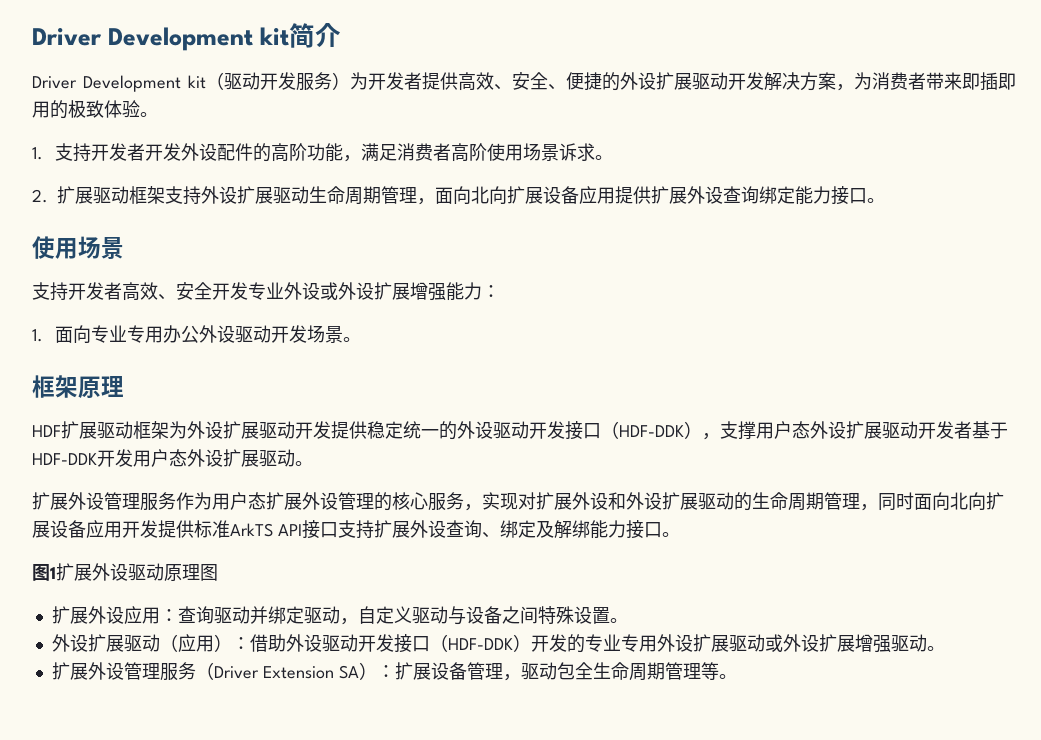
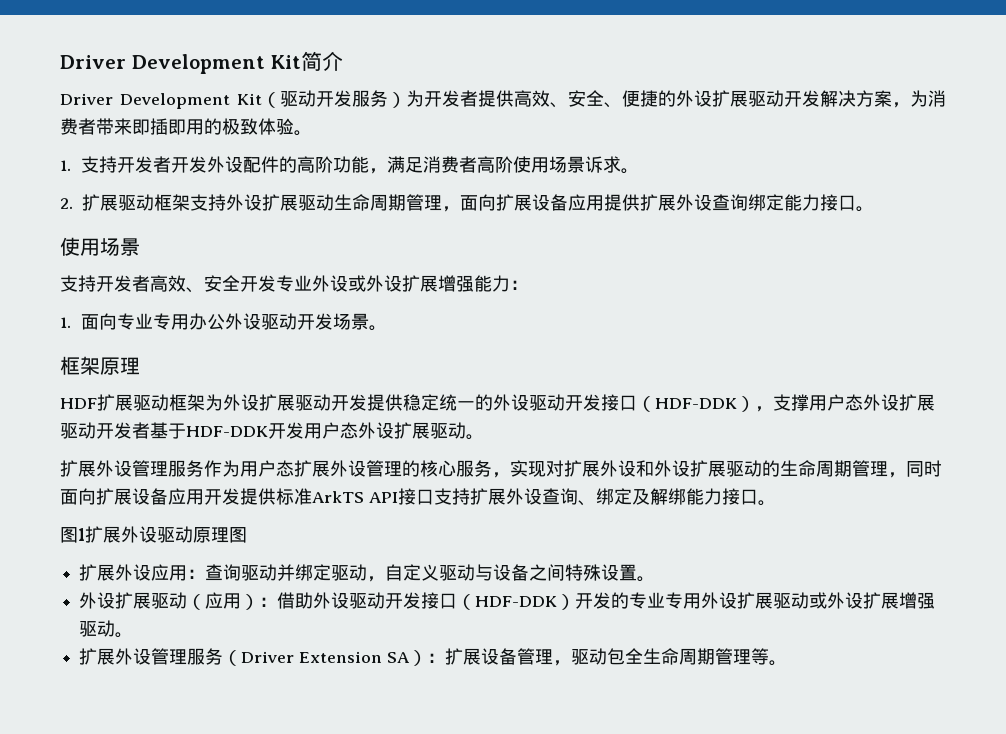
- Driver Development kit简介
+ Driver Development Kit简介
- Driver Development kit（驱动开发服务）为开发者提供高效、安全、便捷的外设扩展驱动开发解决方案，为消费者带来即插即用的极致体验。
+ Driver Development Kit（驱动开发服务）为开发者提供高效、安全、便捷的外设扩展驱动开发解决方案，为消费者带来即插即用的极致体验。
- 2.扩展驱动框架支持外设扩展驱动生命周期管理，面向北向扩展设备应用提供扩展外设查询绑定能力接口。
+ 2.扩展驱动框架支持外设扩展驱动生命周期管理，面向扩展设备应用提供扩展外设查询绑定能力接口。
- 扩展外设管理服务作为用户态扩展外设管理的核心服务，实现对扩展外设和外设扩展驱动的生命周期管理，同时面向北向扩展设备应用开发提供标准ArkTS API接口支持扩展外设查询、绑定及解绑能力接口。
+ 扩展外设管理服务作为用户态扩展外设管理的核心服务，实现对扩展外设和外设扩展驱动的生命周期管理，同时面向扩展设备应用开发提供标准ArkTS API接口支持扩展外设查询、绑定及解绑能力接口。

